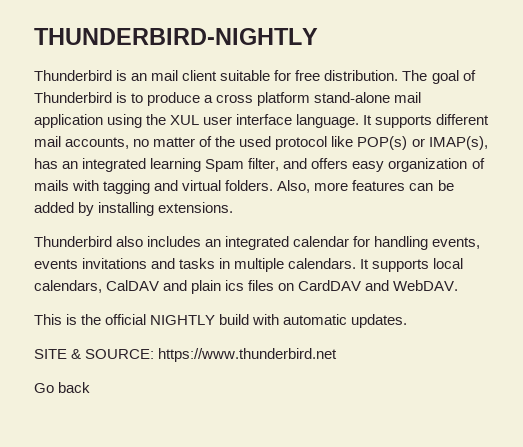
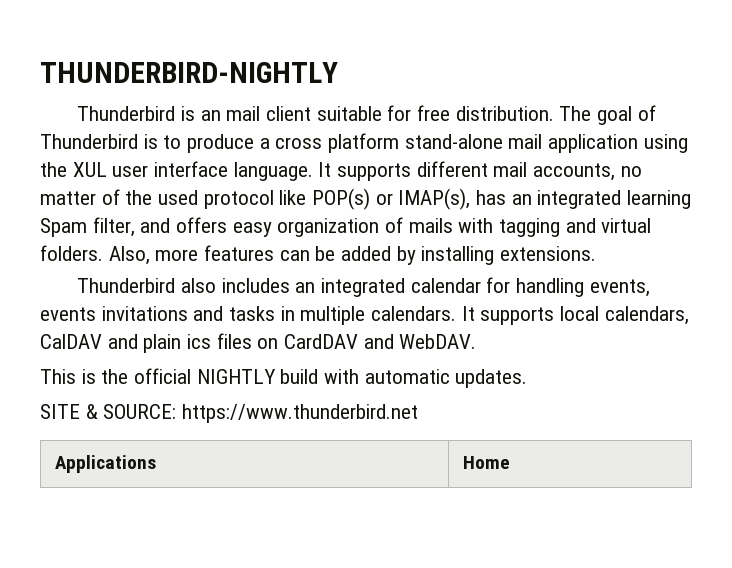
- Go back
+ Applications | Home

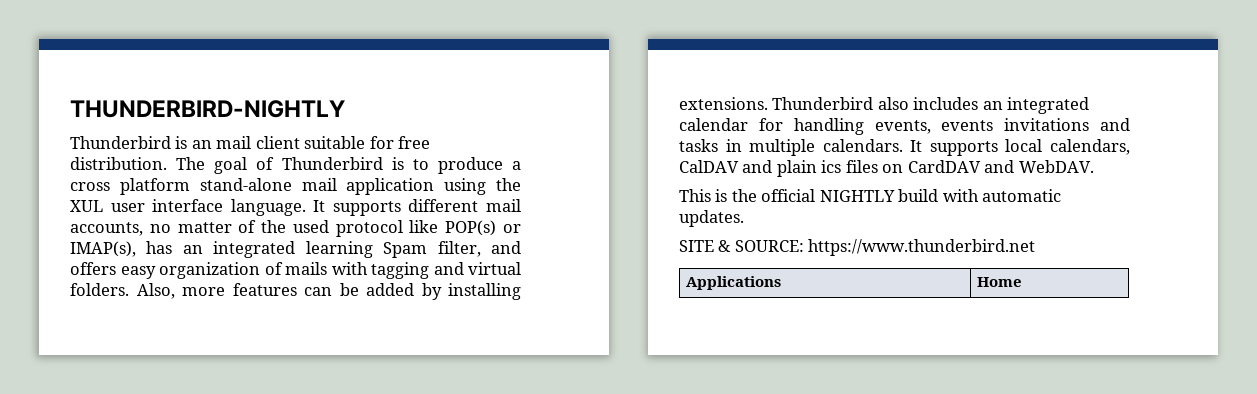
- Also, more features can be added by installing extensions.
- Thunderbird also includes an integrated calendar for handling events, events invitations and tasks in multiple calendars.
+ Also, more features can be added by installing extensions. Thunderbird also includes an integrated calendar for handling events, events invitations and tasks in multiple calendars.

